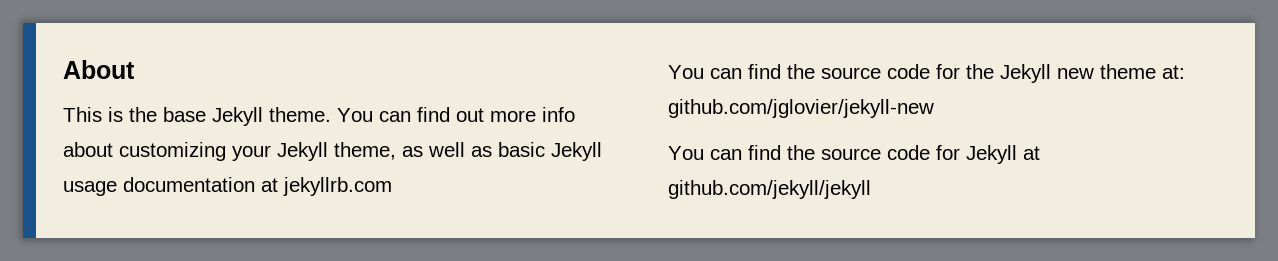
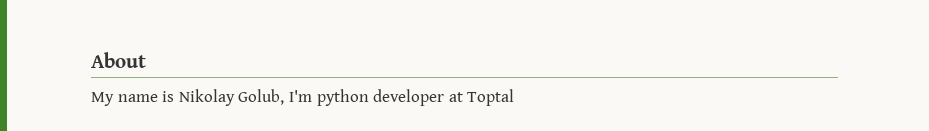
- This is the base Jekyll theme. You can find out more info about customizing your Jekyll theme, as well as basic Jekyll usage documentation at jekyllrb.com
- You can find the source code for the Jekyll new theme at: github.com/jglovier/jekyll-new
- You can find the source code for Jekyll at github.com/jekyll/jekyll
+ My name is Nikolay Golub, I'm python developer at Toptal

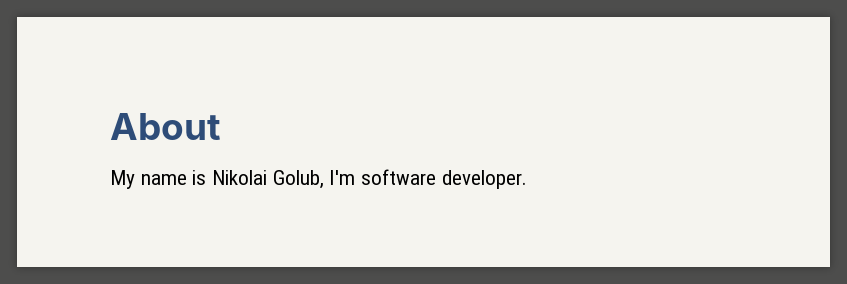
- My name is Nikolay Golub, I'm python developer at Toptal
+ My name is Nikolai Golub, I'm software developer.

